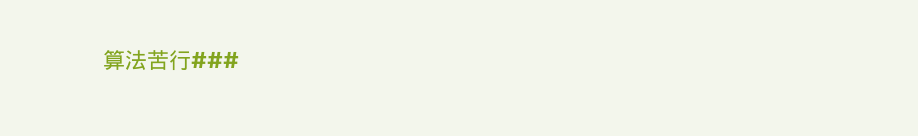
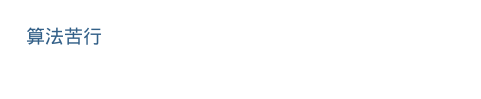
- 算法苦行###
+ 算法苦行

